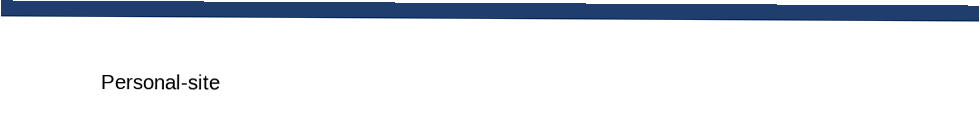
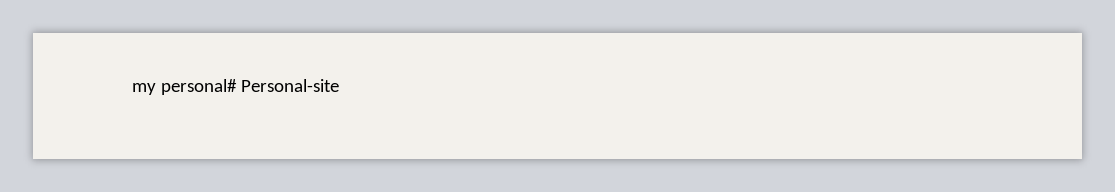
- Personal-site
+ my personal# Personal-site

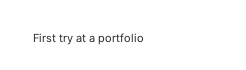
- my personal# Personal-site
+ First try at a portfolio

